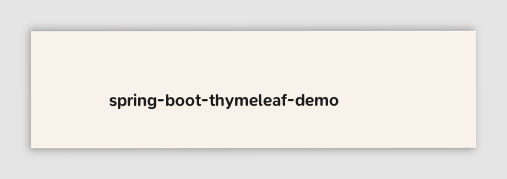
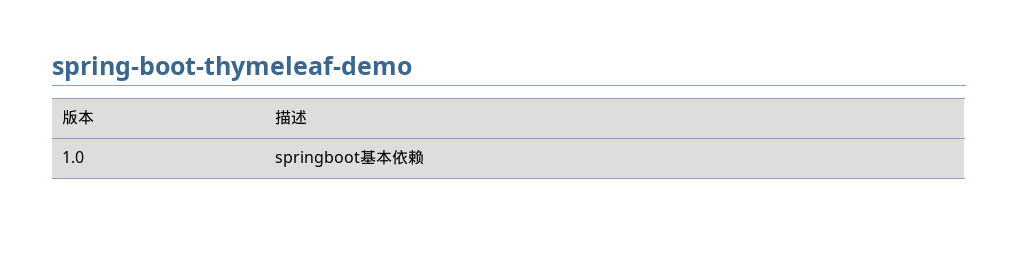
+ 版本 | 描述
+ 1.0 | springboot基本依赖

